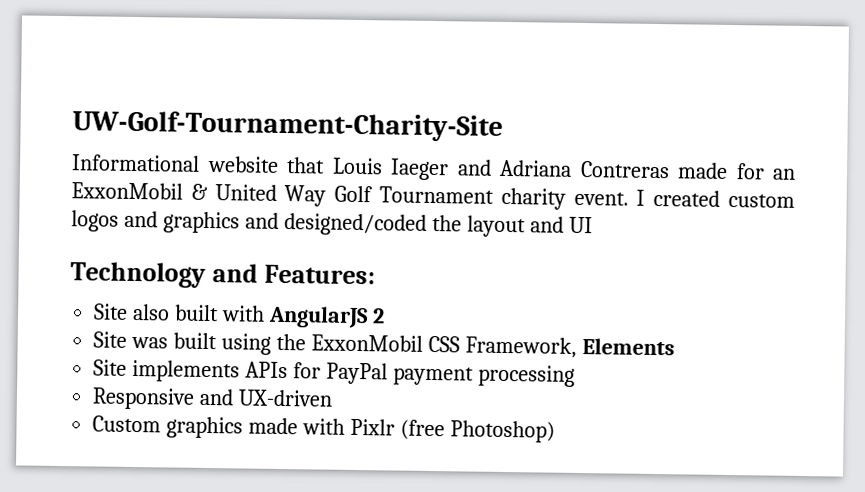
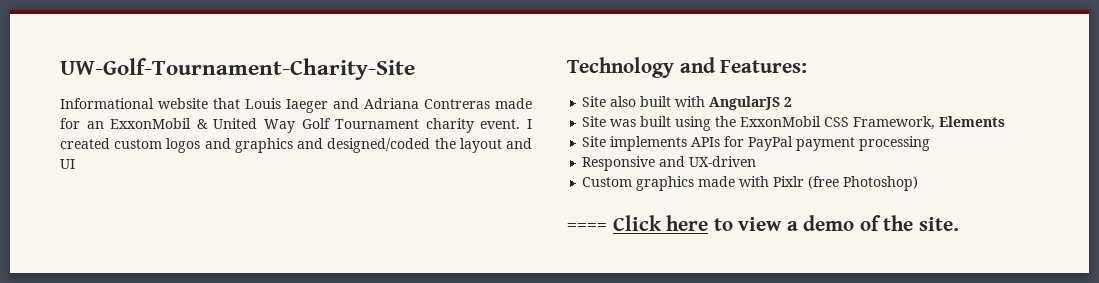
+ ==== Click here to view a demo of the site.

